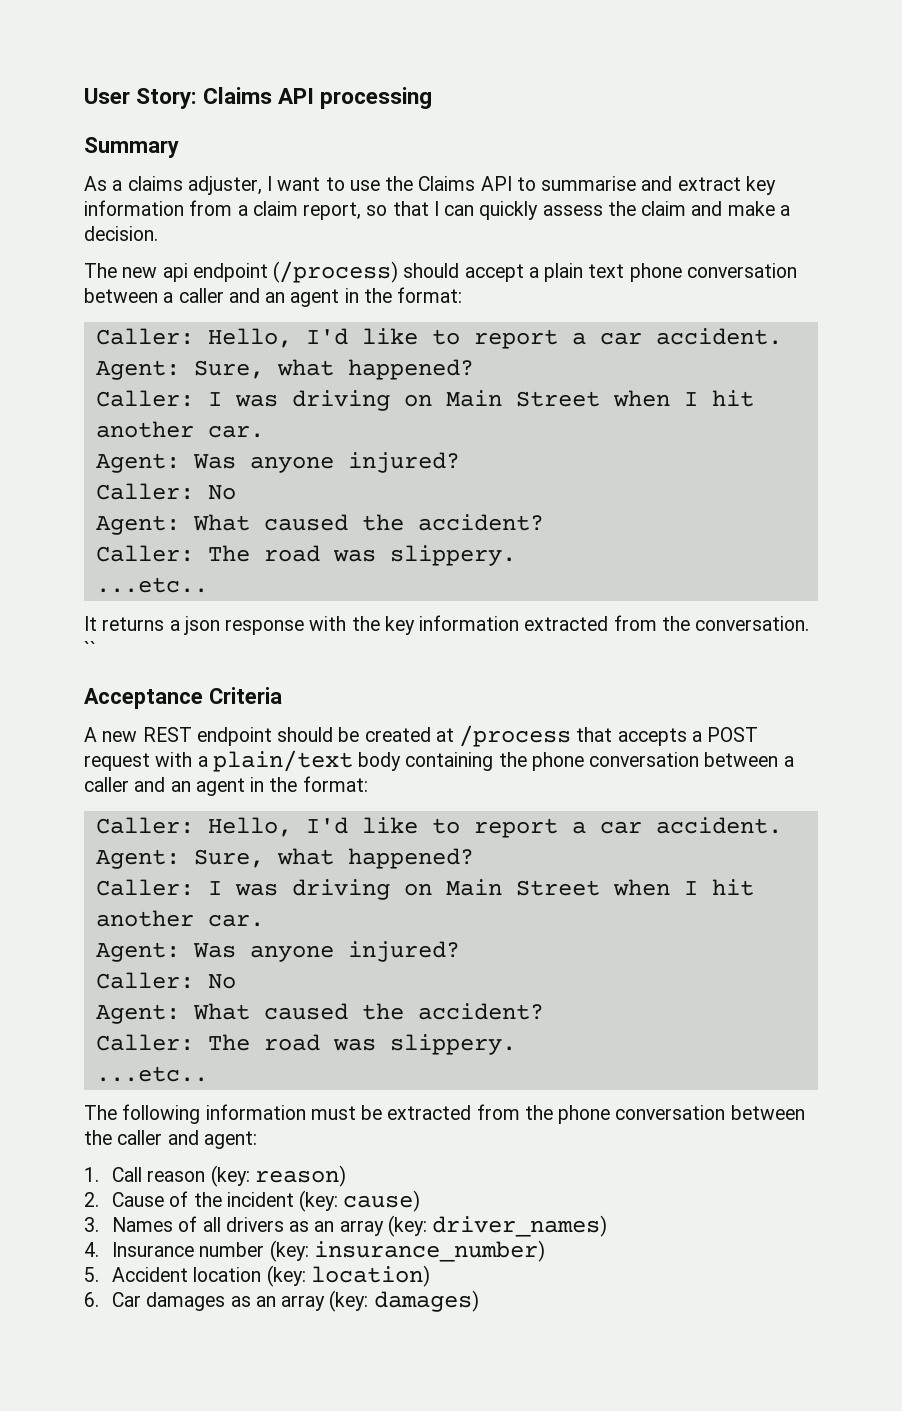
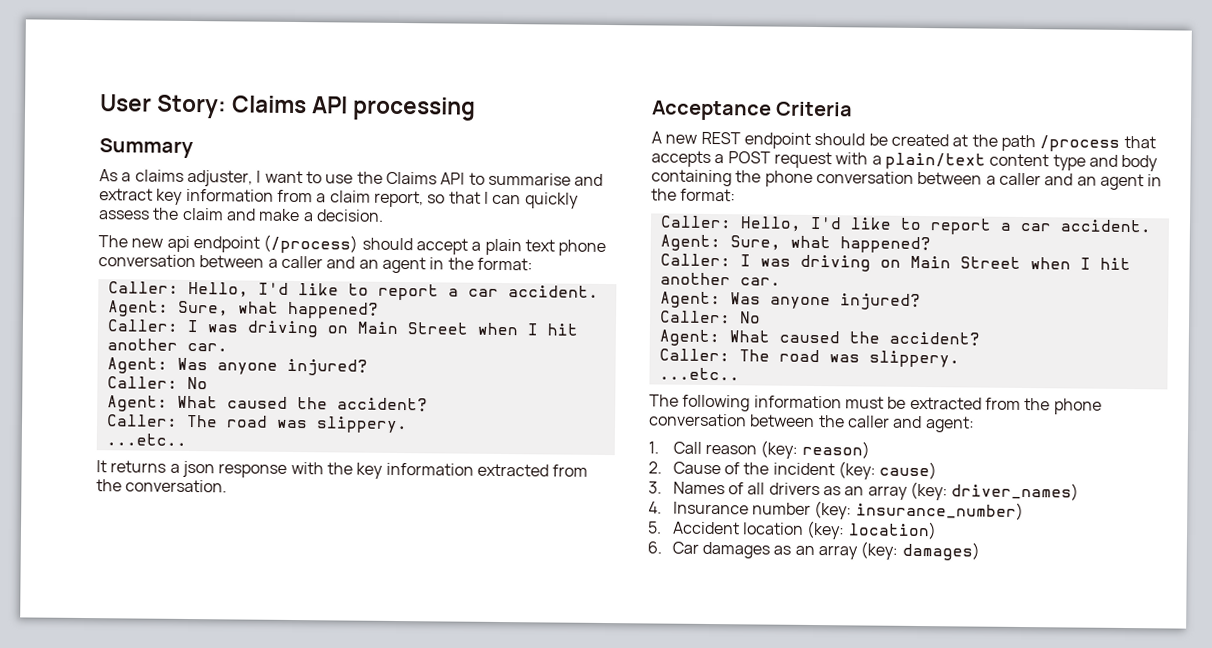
- ``
- A new REST endpoint should be created at /process that accepts a POST request with a plain/text body containing the phone conversation between a caller and an agent in the format:
+ A new REST endpoint should be created at the path /process that accepts a POST request with a plain/text content type and body containing the phone conversation between a caller and an agent in the format:

